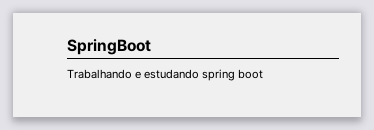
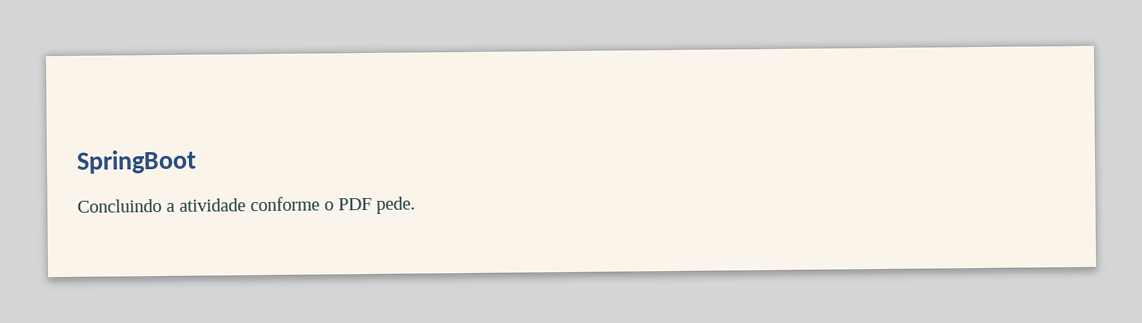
- Trabalhando e estudando spring boot
+ Concluindo a atividade conforme o PDF pede.

